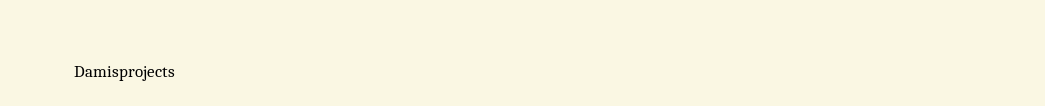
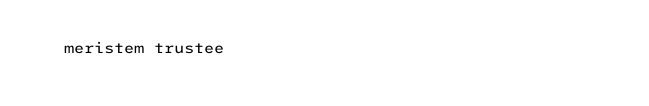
- Damisprojects
+ meristem trustee

